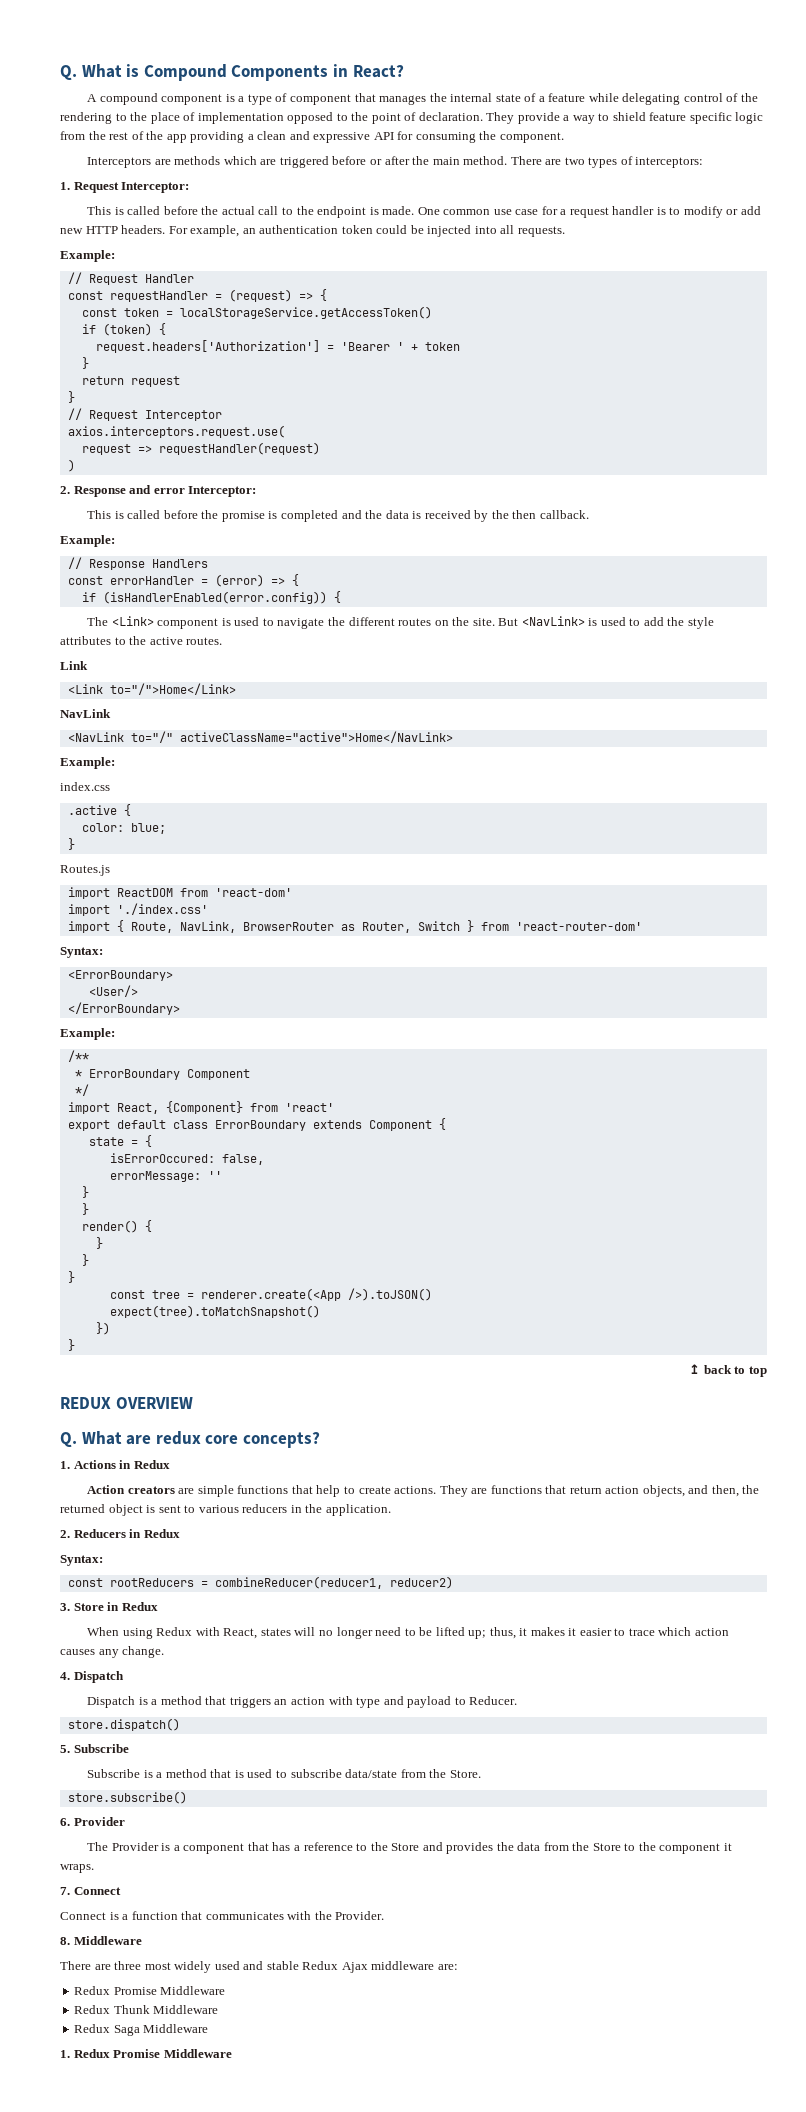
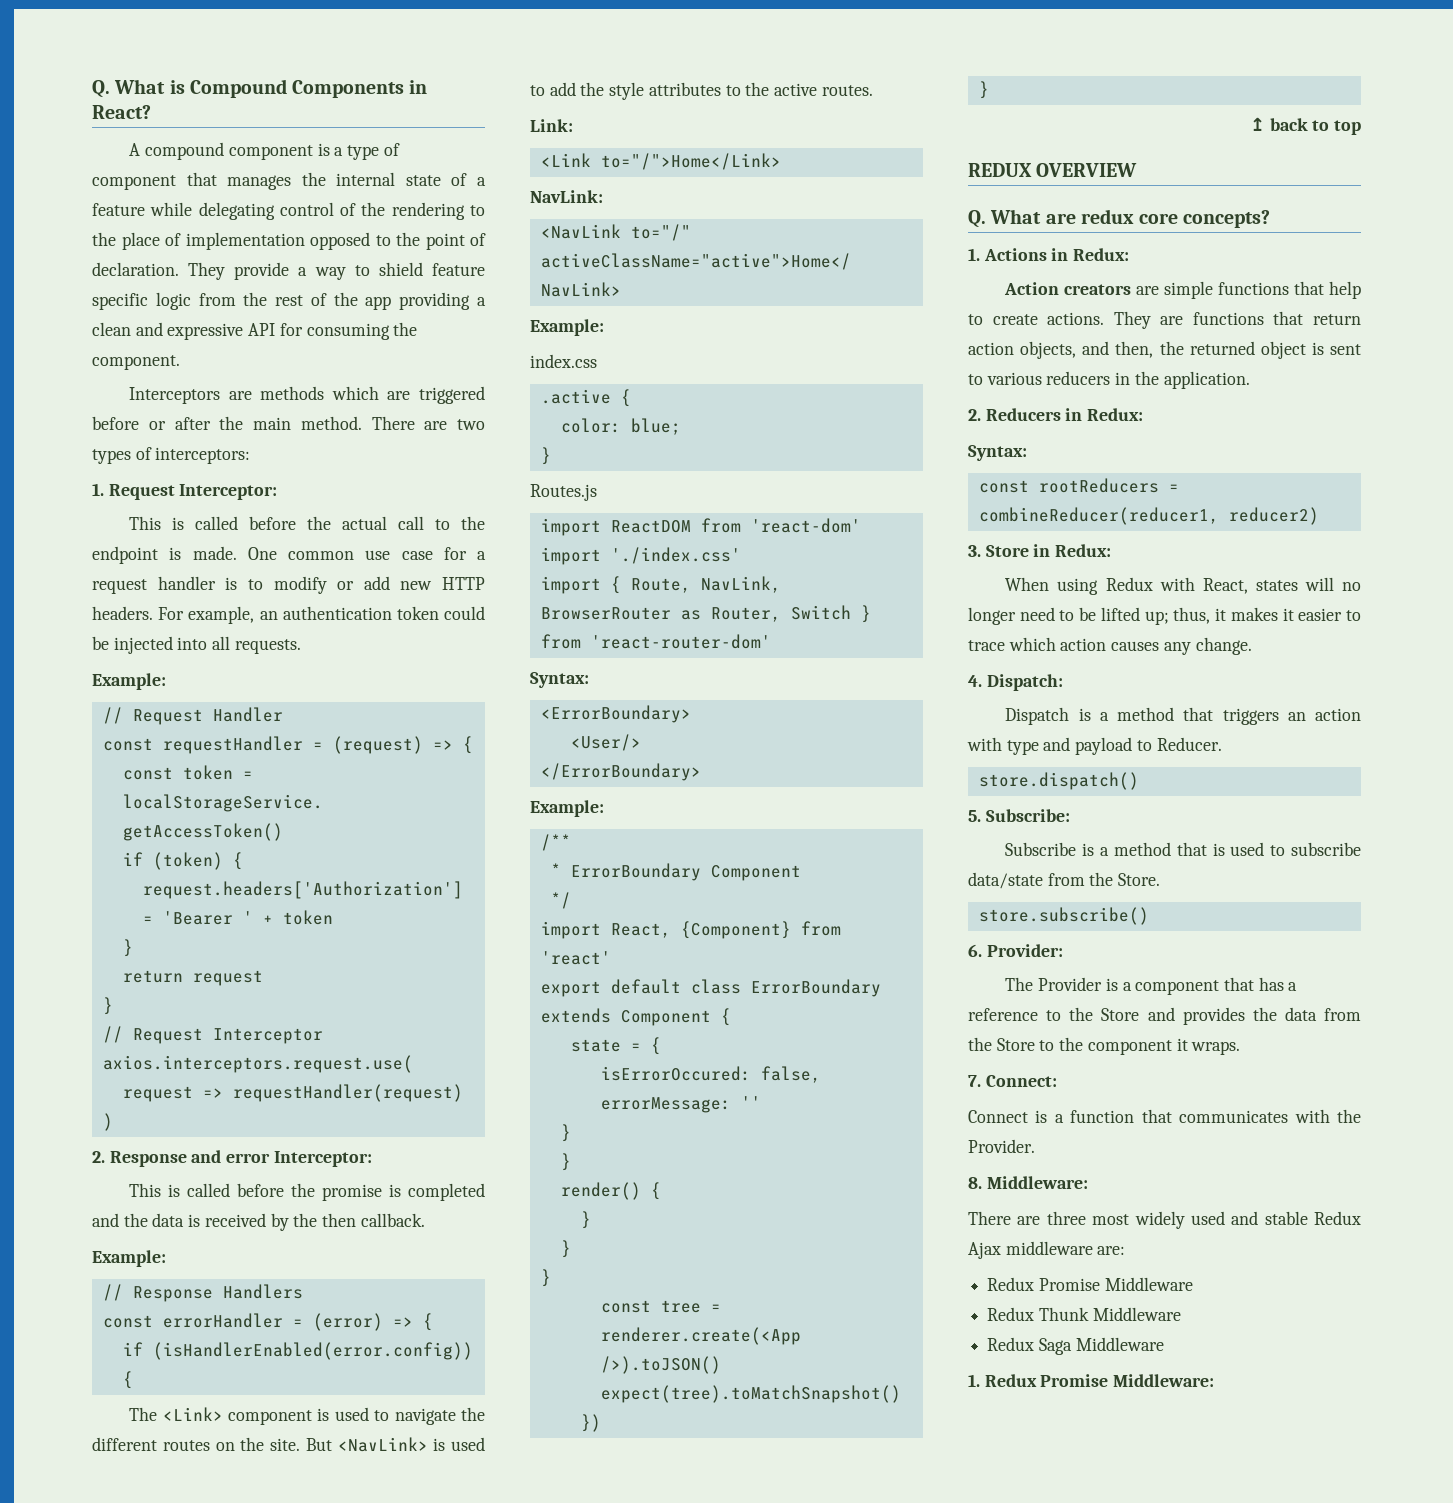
- Link
+ Link:
- NavLink
+ NavLink:
- 1. Actions in Redux
+ 1. Actions in Redux:
- 2. Reducers in Redux
+ 2. Reducers in Redux:
- 3. Store in Redux
+ 3. Store in Redux:
- 4. Dispatch
+ 4. Dispatch:
- 5. Subscribe
+ 5. Subscribe:
- 6. Provider
+ 6. Provider:
- 7. Connect
+ 7. Connect:
- 8. Middleware
+ 8. Middleware:
- 1. Redux Promise Middleware
+ 1. Redux Promise Middleware:

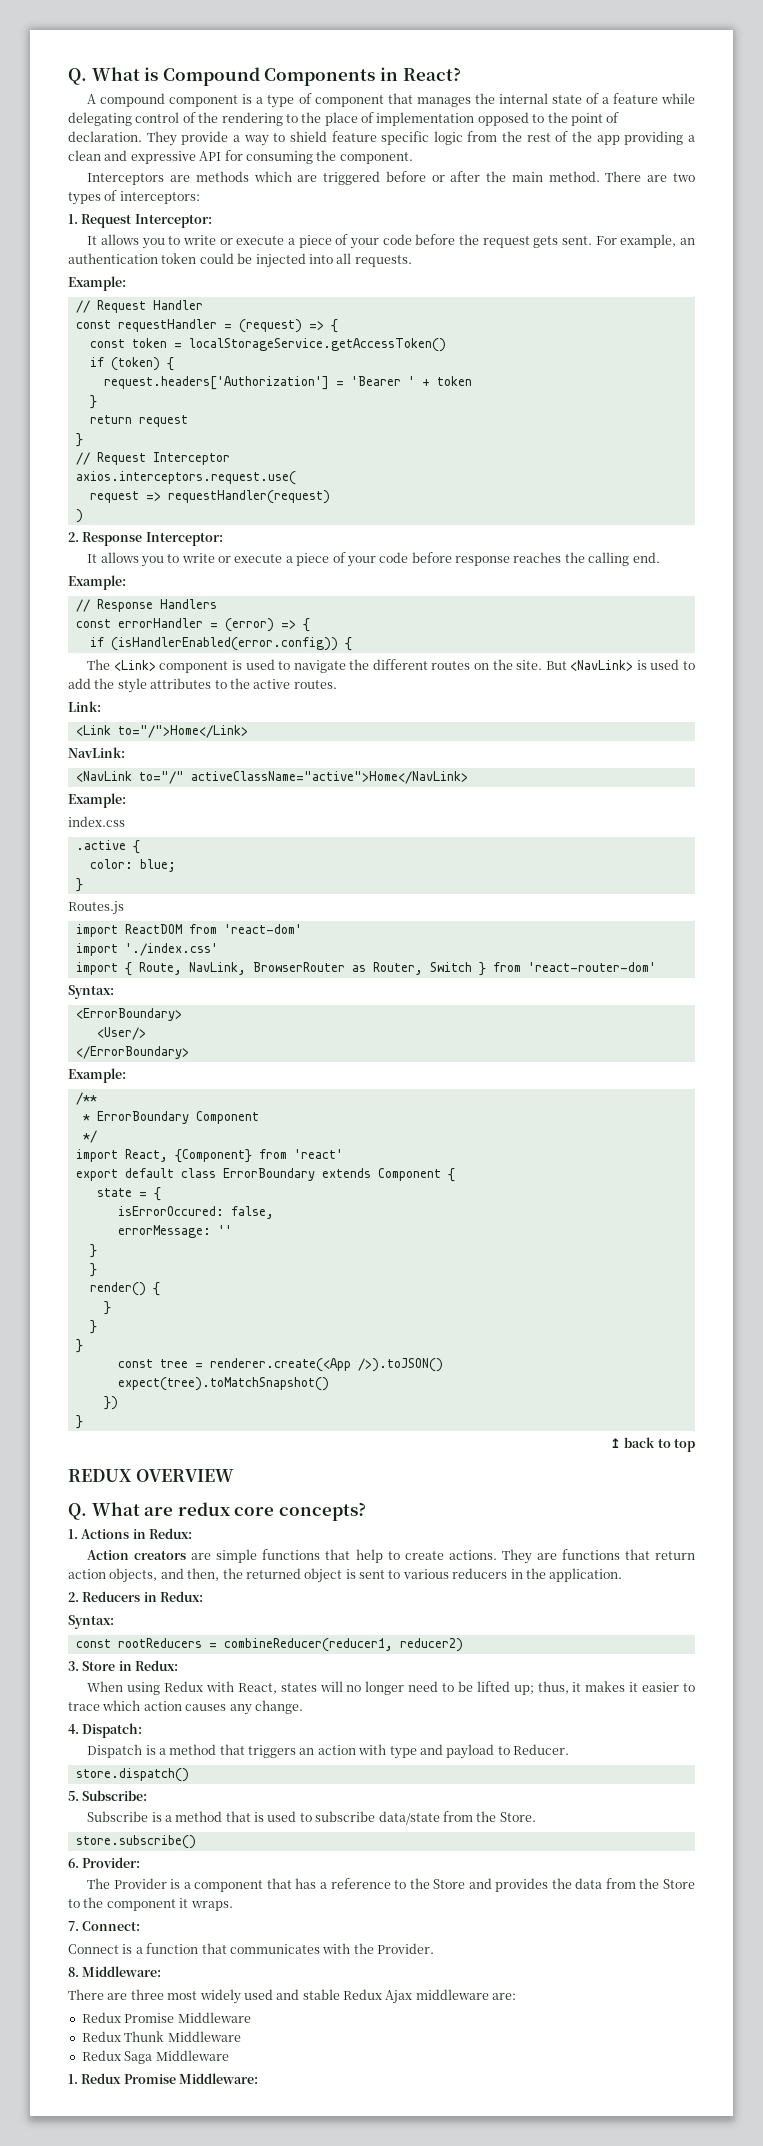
- This is called before the actual call to the endpoint is made. One common use case for a request handler is to modify or add new HTTP headers.
+ It allows you to write or execute a piece of your code before the request gets sent.
- 2. Response and error Interceptor:
- This is called before the promise is completed and the data is received by the then callback.
+ 2. Response Interceptor:
+ It allows you to write or execute a piece of your code before response reaches the calling end.

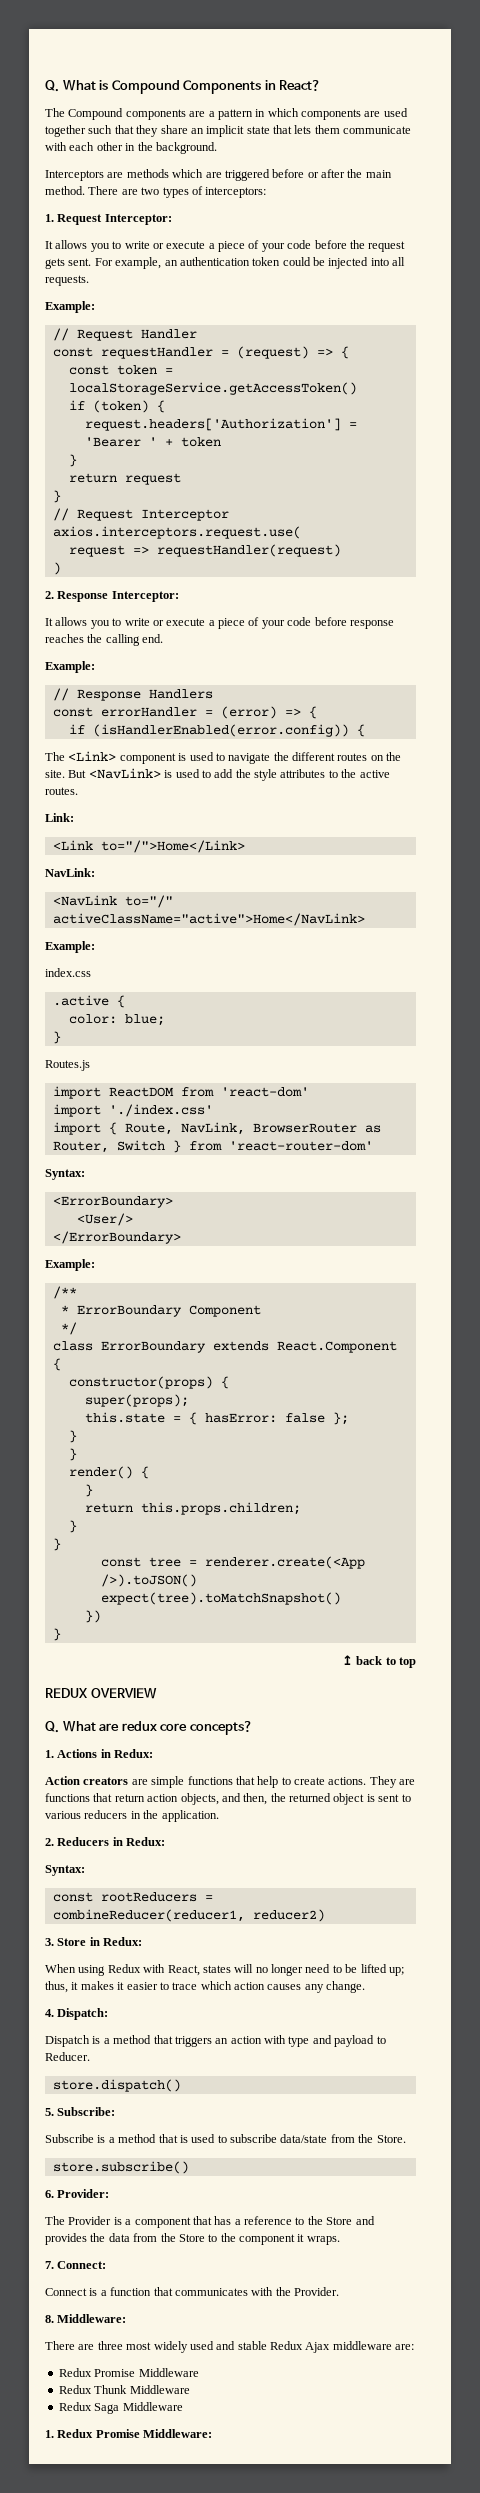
- A compound component is a type of component that manages the internal state of a feature while delegating control of the rendering to the place of implementation opposed to the point of declaration. They provide a way to shield feature specific logic from the rest of the app providing a clean and expressive API for consuming the component.
+ The Compound components are a pattern in which components are used together such that they share an implicit state that lets them communicate with each other in the background.
- import React, {Component} from 'react'
- export default class ErrorBoundary extends Component {
- state = {
- isErrorOccured: false,
- errorMessage: ''
+ class ErrorBoundary extends React.Component {
+ constructor(props) {
+ super(props);
+ this.state = { hasError: false };
+ return this.props.children;

